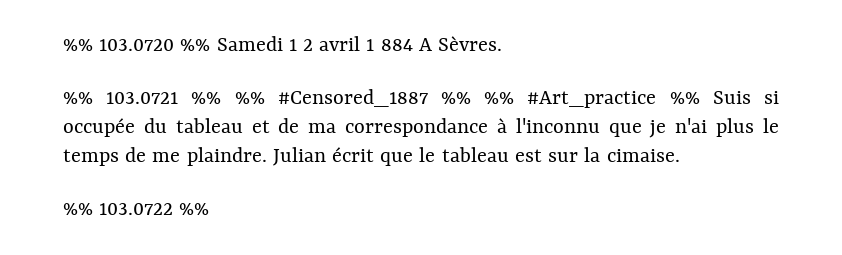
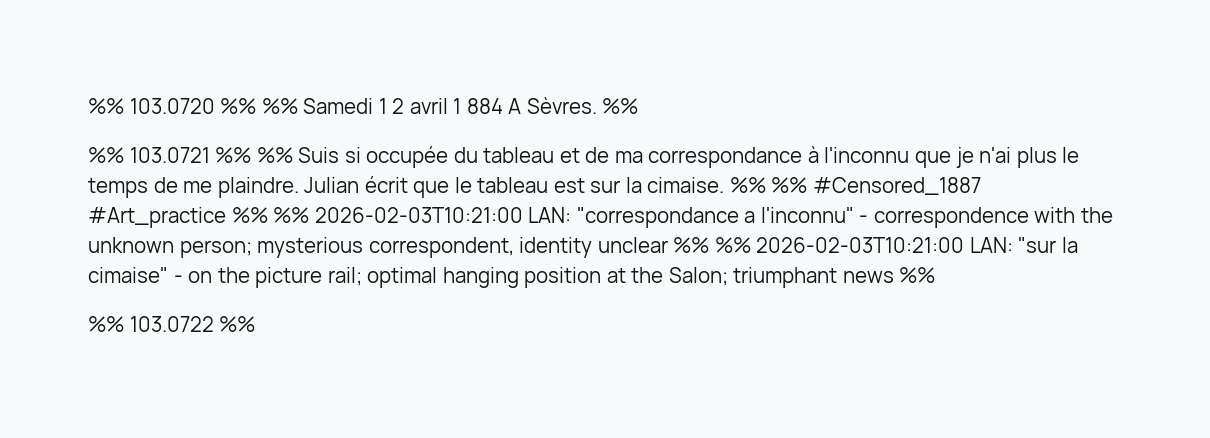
- %% 103.0720 %% Samedi 1 2 avril 1 884 A Sèvres.
+ %% 103.0720 %% %% Samedi 1 2 avril 1 884 A Sèvres. %%
- %% 103.0721 %% %% #Censored_1887 %% %% #Art_practice %% Suis si occupée du tableau et de ma correspondance à l'inconnu que je n'ai plus le temps de me plaindre.
+ %% 103.0721 %% %% Suis si occupée du tableau et de ma correspondance à l'inconnu que je n'ai plus le temps de me plaindre.
+ %% %% #Censored_1887 #Art_practice %% %% 2026-02-03T10:21:00 LAN: "correspondance a l'inconnu" - correspondence with the unknown person; mysterious correspondent, identity unclear %% %% 2026-02-03T10:21:00 LAN: "sur la cimaise" - on the picture rail; optimal hanging position at the Salon; triumphant news %%

